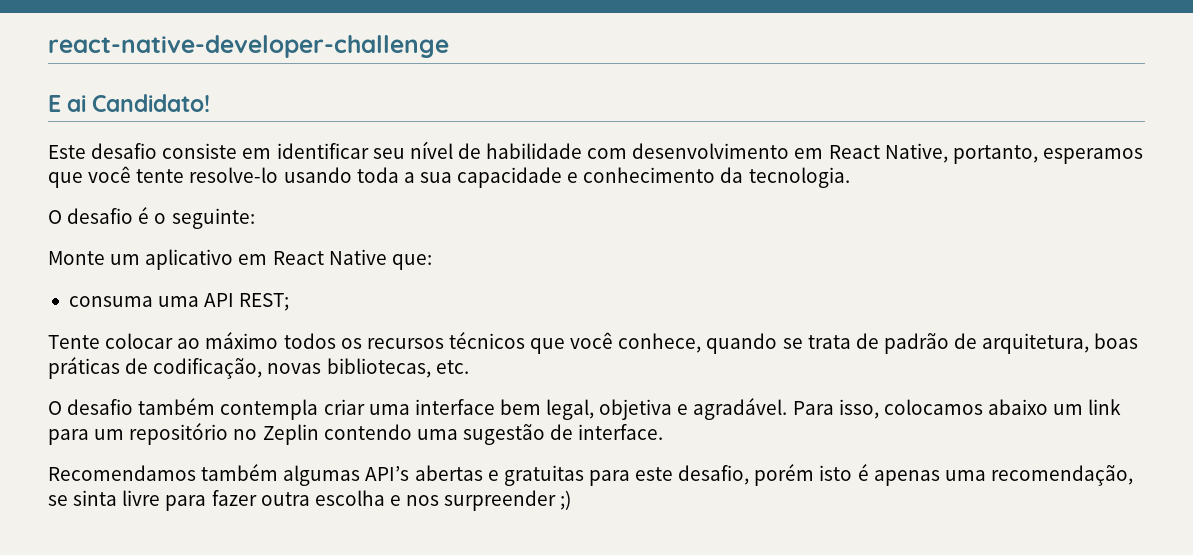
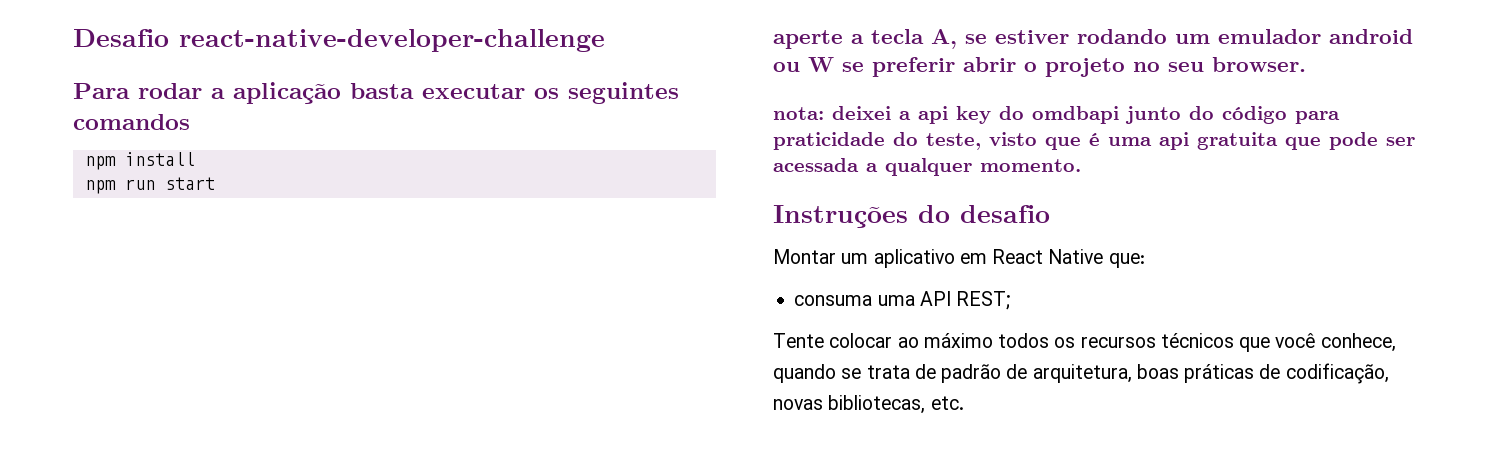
- react-native-developer-challenge
+ Desafio react-native-developer-challenge
- E ai Candidato!
- Este desafio consiste em identificar seu nível de habilidade com desenvolvimento em React Native, portanto, esperamos que você tente resolve-lo usando toda a sua capacidade e conhecimento da tecnologia.
- O desafio é o seguinte:
- Monte um aplicativo em React Native que:
+ Para rodar a aplicação basta executar os seguintes comandos
+ npm install
+ npm run start
+ aperte a tecla A, se estiver rodando um emulador android ou W se preferir abrir o projeto no seu browser.
+ nota: deixei a api key do omdbapi junto do código para praticidade do teste, visto que é uma api gratuita que pode ser acessada a qualquer momento.
+ Instruções do desafio
+ Montar um aplicativo em React Native que:
- O desafio também contempla criar uma interface bem legal, objetiva e agradável. Para isso, colocamos abaixo um link para um repositório no Zeplin contendo uma sugestão de interface.
- Recomendamos também algumas API’s abertas e gratuitas para este desafio, porém isto é apenas uma recomendação, se sinta livre para fazer outra escolha e nos surpreender ;)

